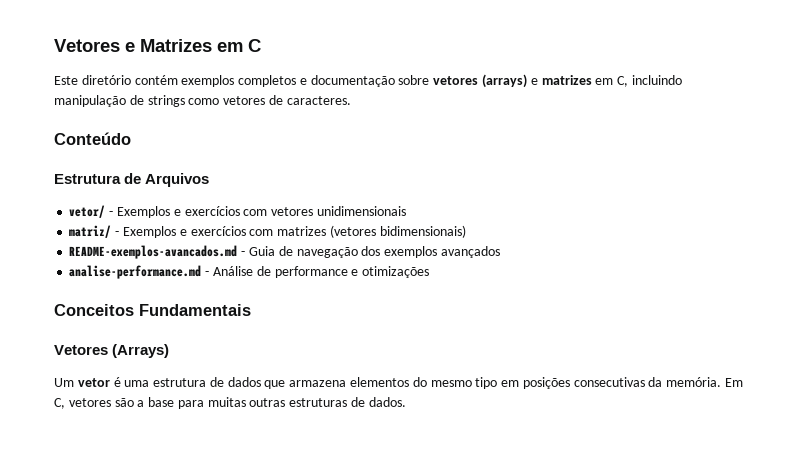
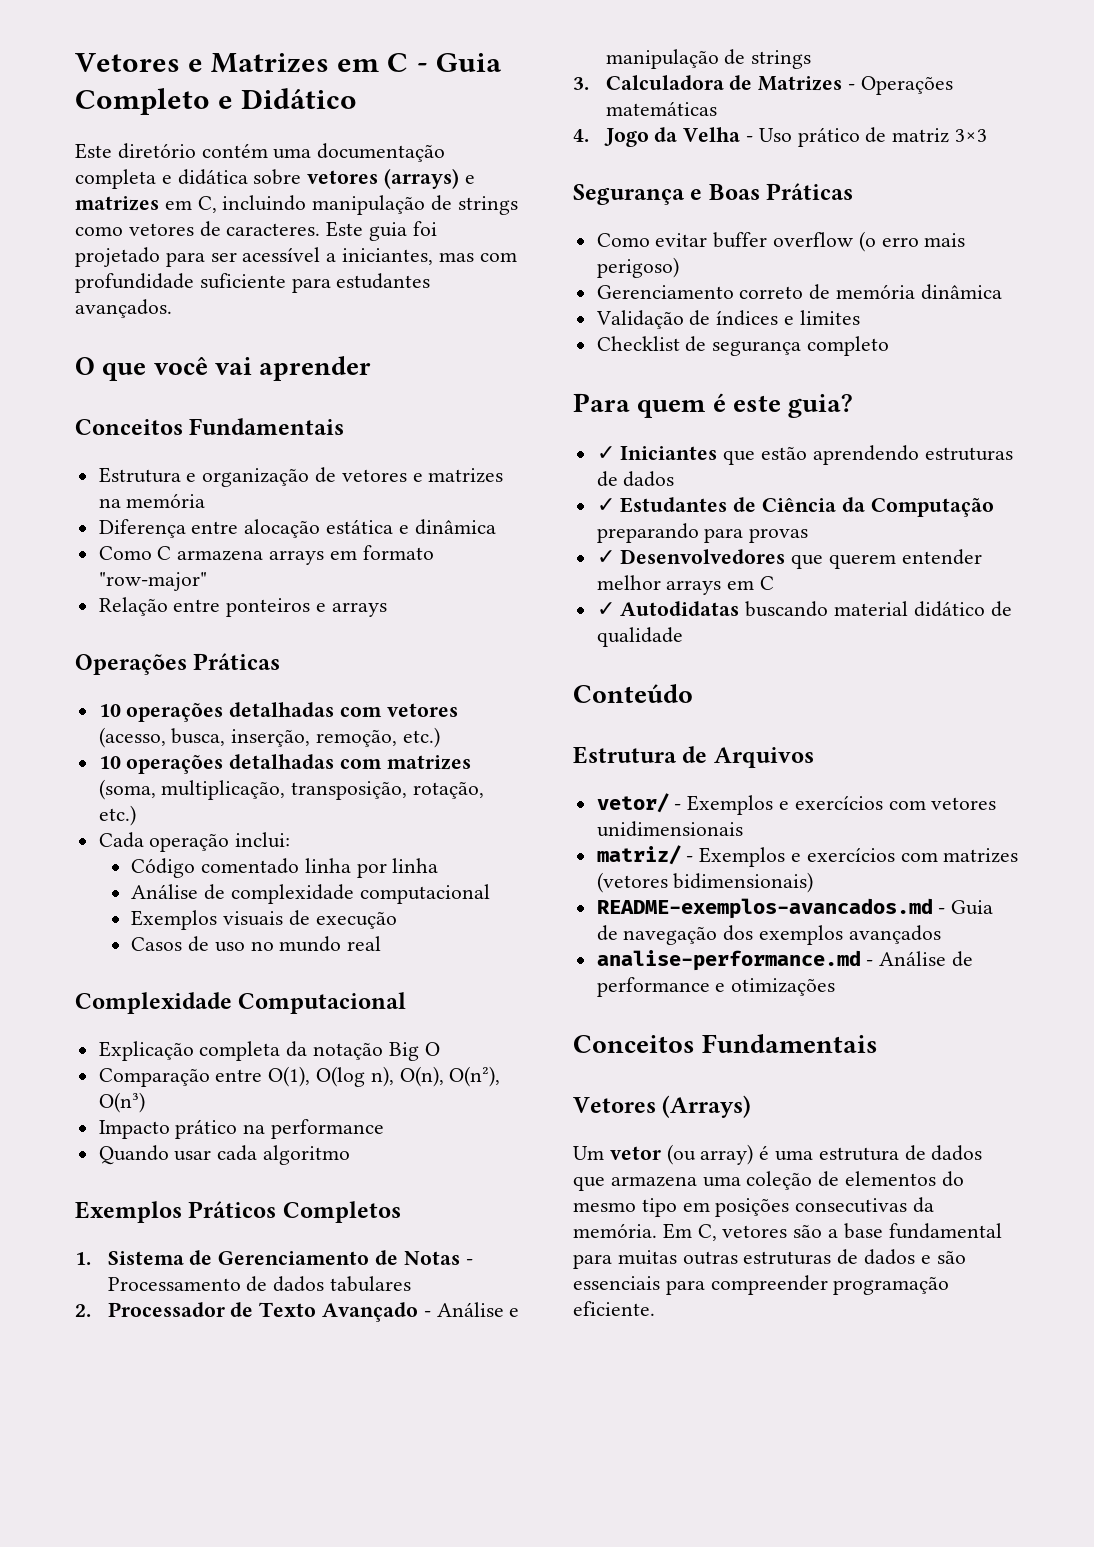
- Vetores e Matrizes em C
- Este diretório contém exemplos completos e documentação sobre vetores (arrays) e matrizes em C, incluindo manipulação de strings como vetores de caracteres.
+ Vetores e Matrizes em C - Guia Completo e Didático
+ Este diretório contém uma documentação completa e didática sobre vetores (arrays) e matrizes em C, incluindo manipulação de strings como vetores de caracteres. Este guia foi projetado para ser acessível a iniciantes, mas com profundidade suficiente para estudantes avançados.
+ O que você vai aprender
+ Conceitos Fundamentais
+ Estrutura e organização de vetores e matrizes na memória
+ Diferença entre alocação estática e dinâmica
+ Como C armazena arrays em formato "row-major"
+ Relação entre ponteiros e arrays
+ Operações Práticas
+ 10 operações detalhadas com vetores (acesso, busca, inserção, remoção, etc.)
+ 10 operações detalhadas com matrizes (soma, multiplicação, transposição, rotação, etc.)
+ Cada operação inclui:
+ Código comentado linha por linha
+ Análise de complexidade computacional
+ Exemplos visuais de execução
+ Casos de uso no mundo real
+ Complexidade Computacional
+ Explicação completa da notação Big O
+ Comparação entre O(1), O(log n), O(n), O(n²), O(n³)
+ Impacto prático na performance
+ Quando usar cada algoritmo
+ Exemplos Práticos Completos
+ 1. Sistema de Gerenciamento de Notas - Processamento de dados tabulares
+ 2. Processador de Texto Avançado - Análise e manipulação de strings
+ 3. Calculadora de Matrizes - Operações matemáticas
+ 4. Jogo da Velha - Uso prático de matriz 3×3
+ Segurança e Boas Práticas
+ Como evitar buffer overflow (o erro mais perigoso)
+ Gerenciamento correto de memória dinâmica
+ Validação de índices e limites
+ Checklist de segurança completo
+ Para quem é este guia?
+ ✓ Iniciantes que estão aprendendo estruturas de dados
+ ✓ Estudantes de Ciência da Computação preparando para provas
+ ✓ Desenvolvedores que querem entender melhor arrays em C
+ ✓ Autodidatas buscando material didático de qualidade
- Um vetor é uma estrutura de dados que armazena elementos do mesmo tipo em posições consecutivas da memória.
+ Um vetor (ou array) é uma estrutura de dados que armazena uma coleção de elementos do mesmo tipo em posições consecutivas da memória.
- Em C, vetores são a base para muitas outras estruturas de dados.
+ Em C, vetores são a base fundamental para muitas outras estruturas de dados e são essenciais para compreender programação eficiente.

